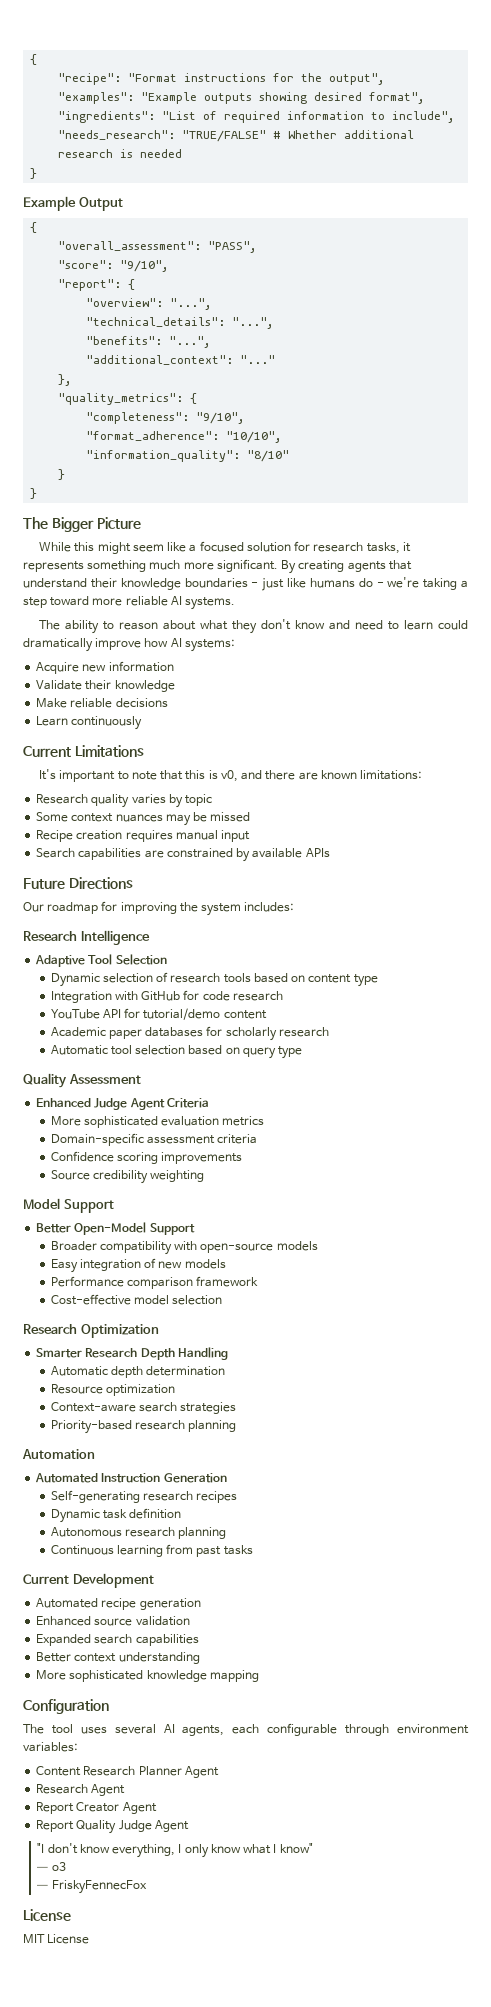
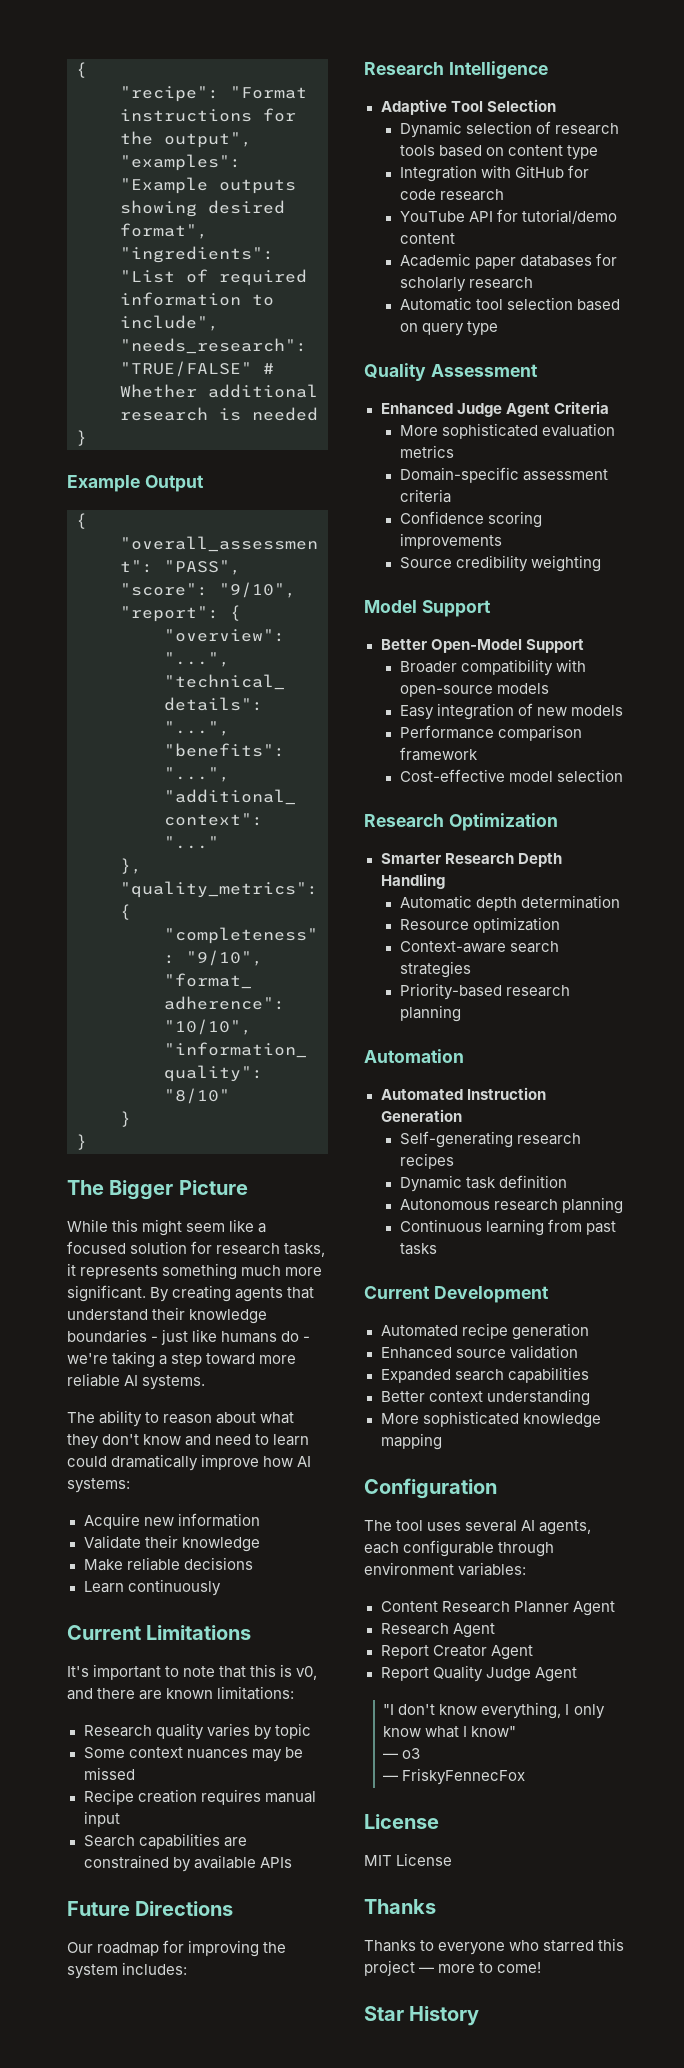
  MIT License
+ Thanks
+ Thanks to everyone who starred this project — more to come!
+ Star History

